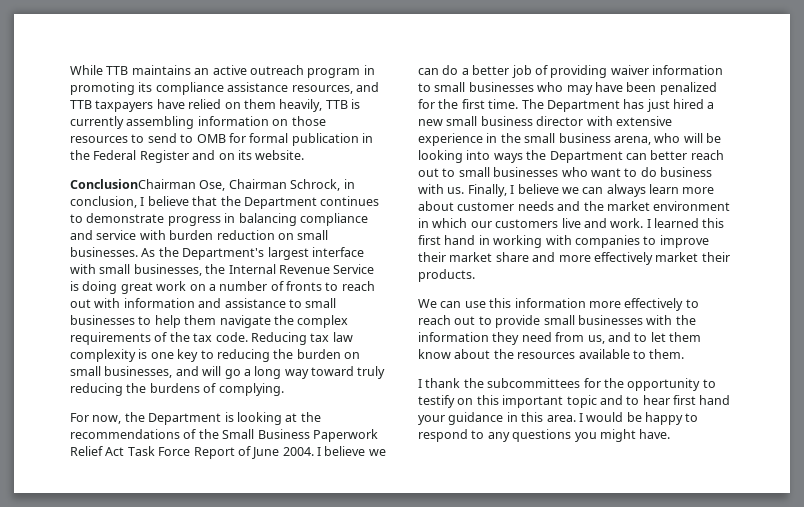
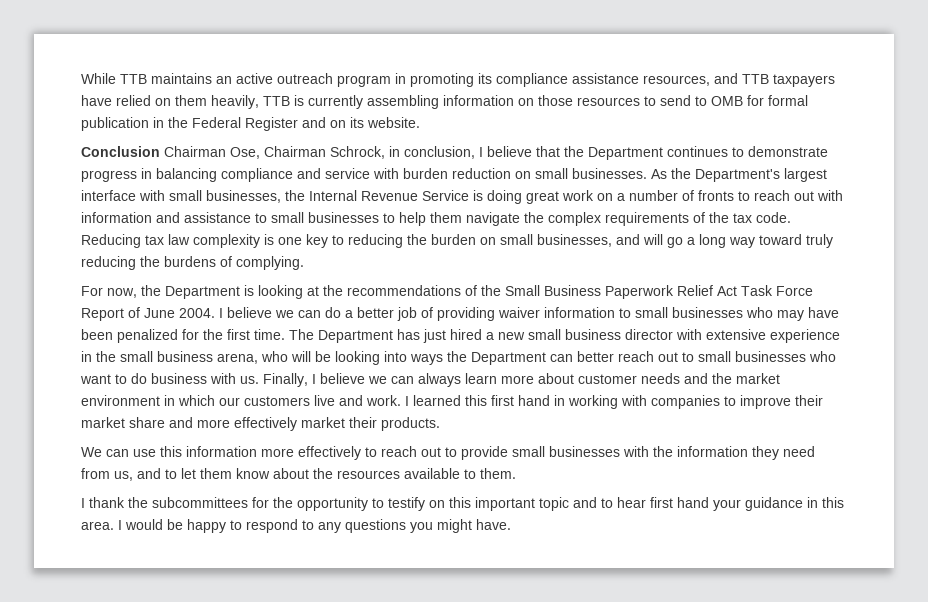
- ConclusionChairman Ose, Chairman Schrock, in conclusion, I believe that the Department continues to demonstrate progress in balancing compliance and service with burden reduction on small businesses.
+ Conclusion Chairman Ose, Chairman Schrock, in conclusion, I believe that the Department continues to demonstrate progress in balancing compliance and service with burden reduction on small businesses.

